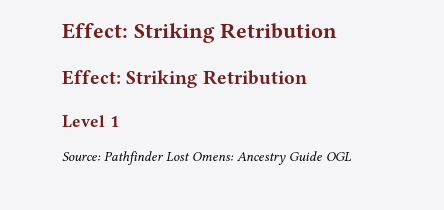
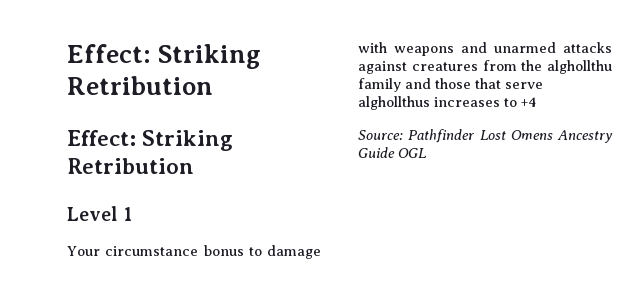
+ Your circumstance bonus to damage with weapons and unarmed attacks against creatures from the alghollthu family and those that serve alghollthus increases to +4
- Source: Pathfinder Lost Omens: Ancestry Guide OGL
+ Source: Pathfinder Lost Omens Ancestry Guide OGL

